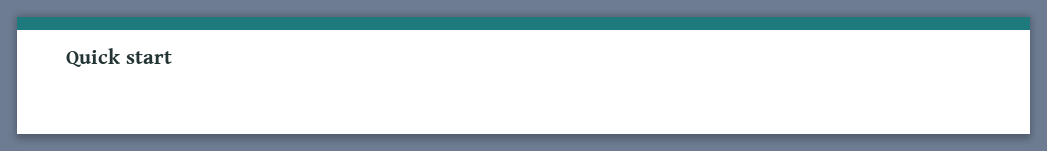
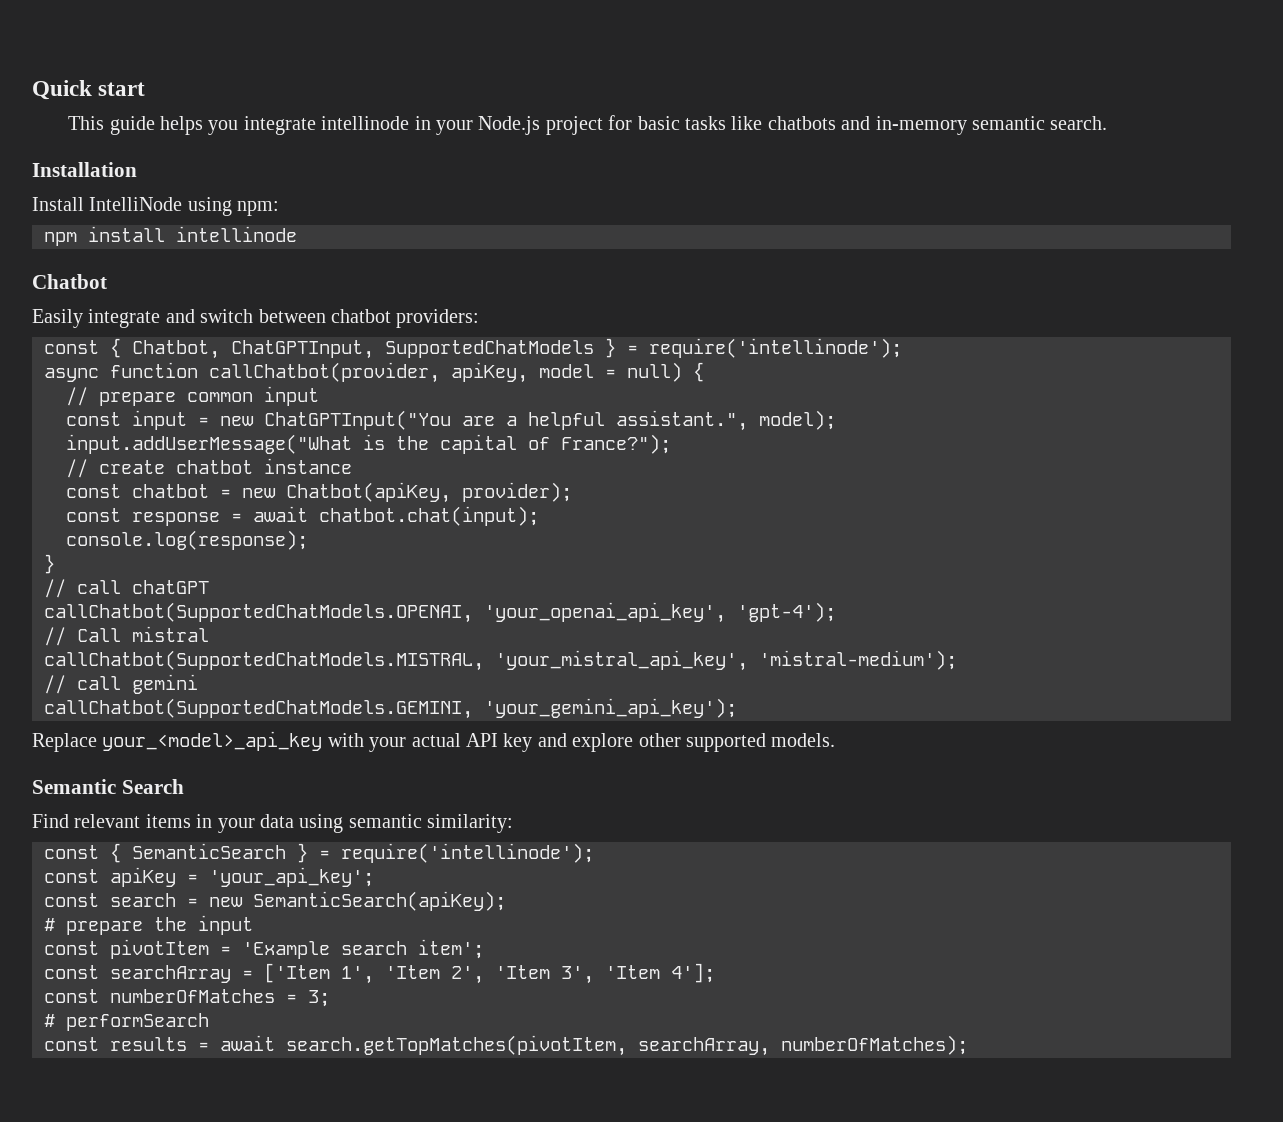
+ This guide helps you integrate intellinode in your Node.js project for basic tasks like chatbots and in-memory semantic search.
+ Installation
+ Install IntelliNode using npm:
+ npm install intellinode
+ Chatbot
+ Easily integrate and switch between chatbot providers:
+ const { Chatbot, ChatGPTInput, SupportedChatModels } = require('intellinode');
+ async function callChatbot(provider, apiKey, model = null) {
+ // prepare common input
+ const input = new ChatGPTInput("You are a helpful assistant.", model);
+ input.addUserMessage("What is the capital of France?");
+ // create chatbot instance
+ const chatbot = new Chatbot(apiKey, provider);
+ const response = await chatbot.chat(input);
+ console.log(response);
+ }
+ // call chatGPT
+ callChatbot(SupportedChatModels.OPENAI, 'your_openai_api_key', 'gpt-4');
+ // Call mistral
+ callChatbot(SupportedChatModels.MISTRAL, 'your_mistral_api_key', 'mistral-medium');
+ // call gemini
+ callChatbot(SupportedChatModels.GEMINI, 'your_gemini_api_key');
+ Replace your_<model>_api_key with your actual API key and explore other supported models.
+ Semantic Search
+ Find relevant items in your data using semantic similarity:
+ const { SemanticSearch } = require('intellinode');
+ const apiKey = 'your_api_key';
+ const search = new SemanticSearch(apiKey);
+ # prepare the input
+ const pivotItem = 'Example search item';
+ const searchArray = ['Item 1', 'Item 2', 'Item 3', 'Item 4'];
+ const numberOfMatches = 3;
+ # performSearch
+ const results = await search.getTopMatches(pivotItem, searchArray, numberOfMatches);

